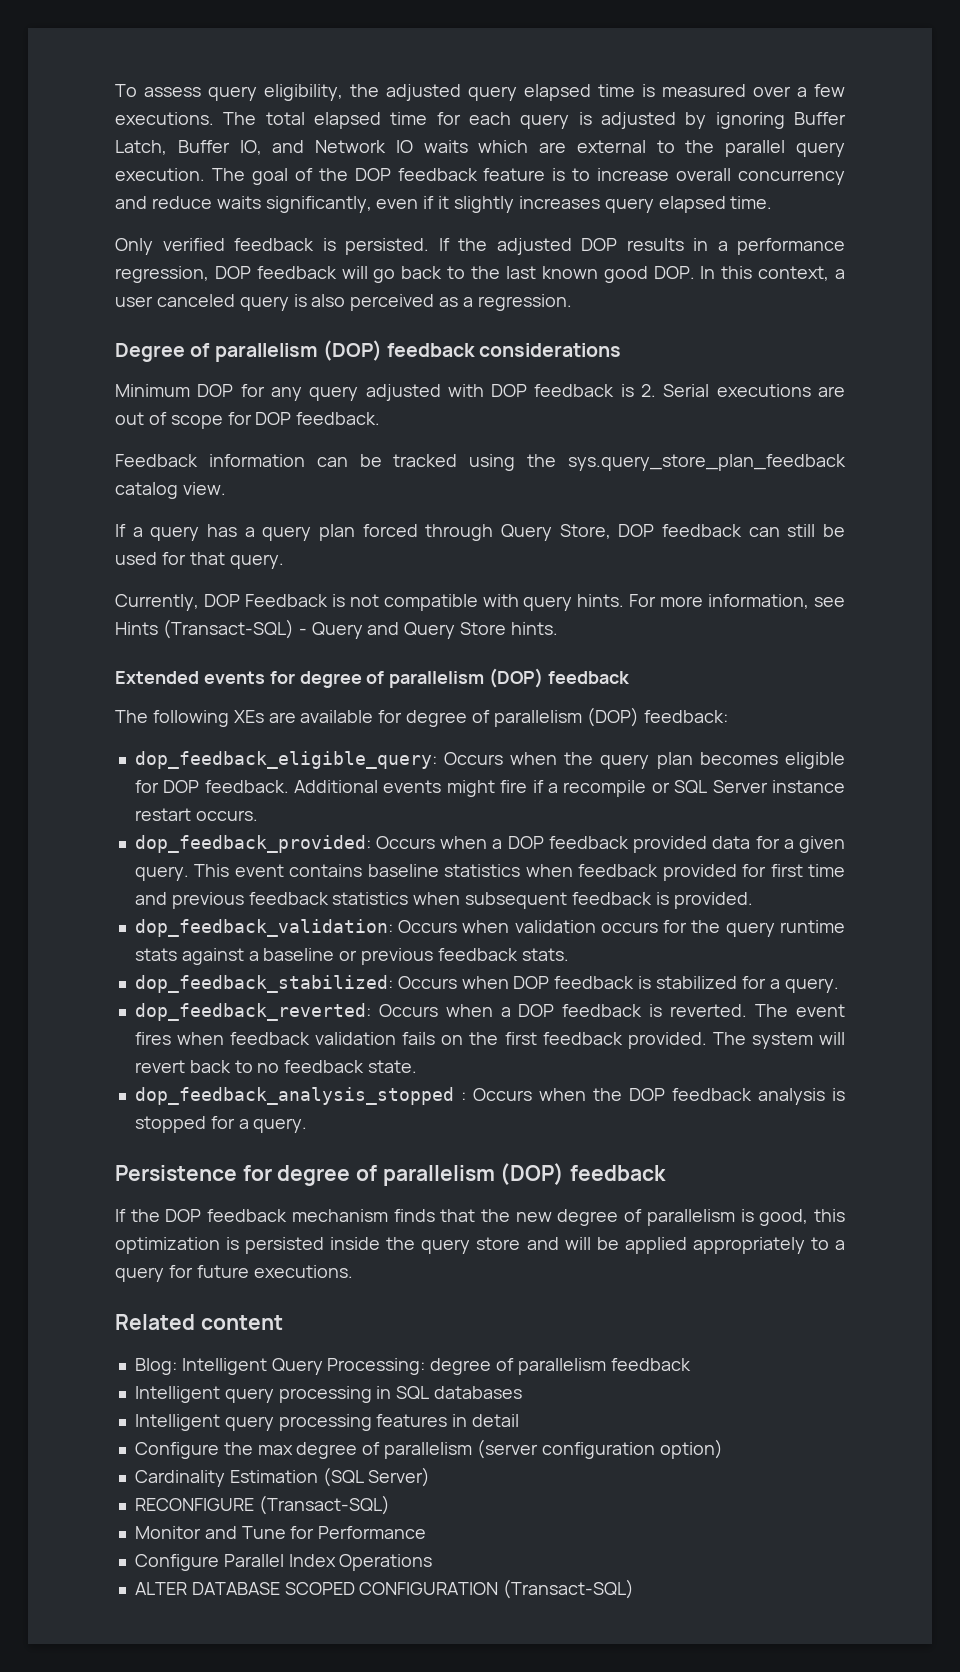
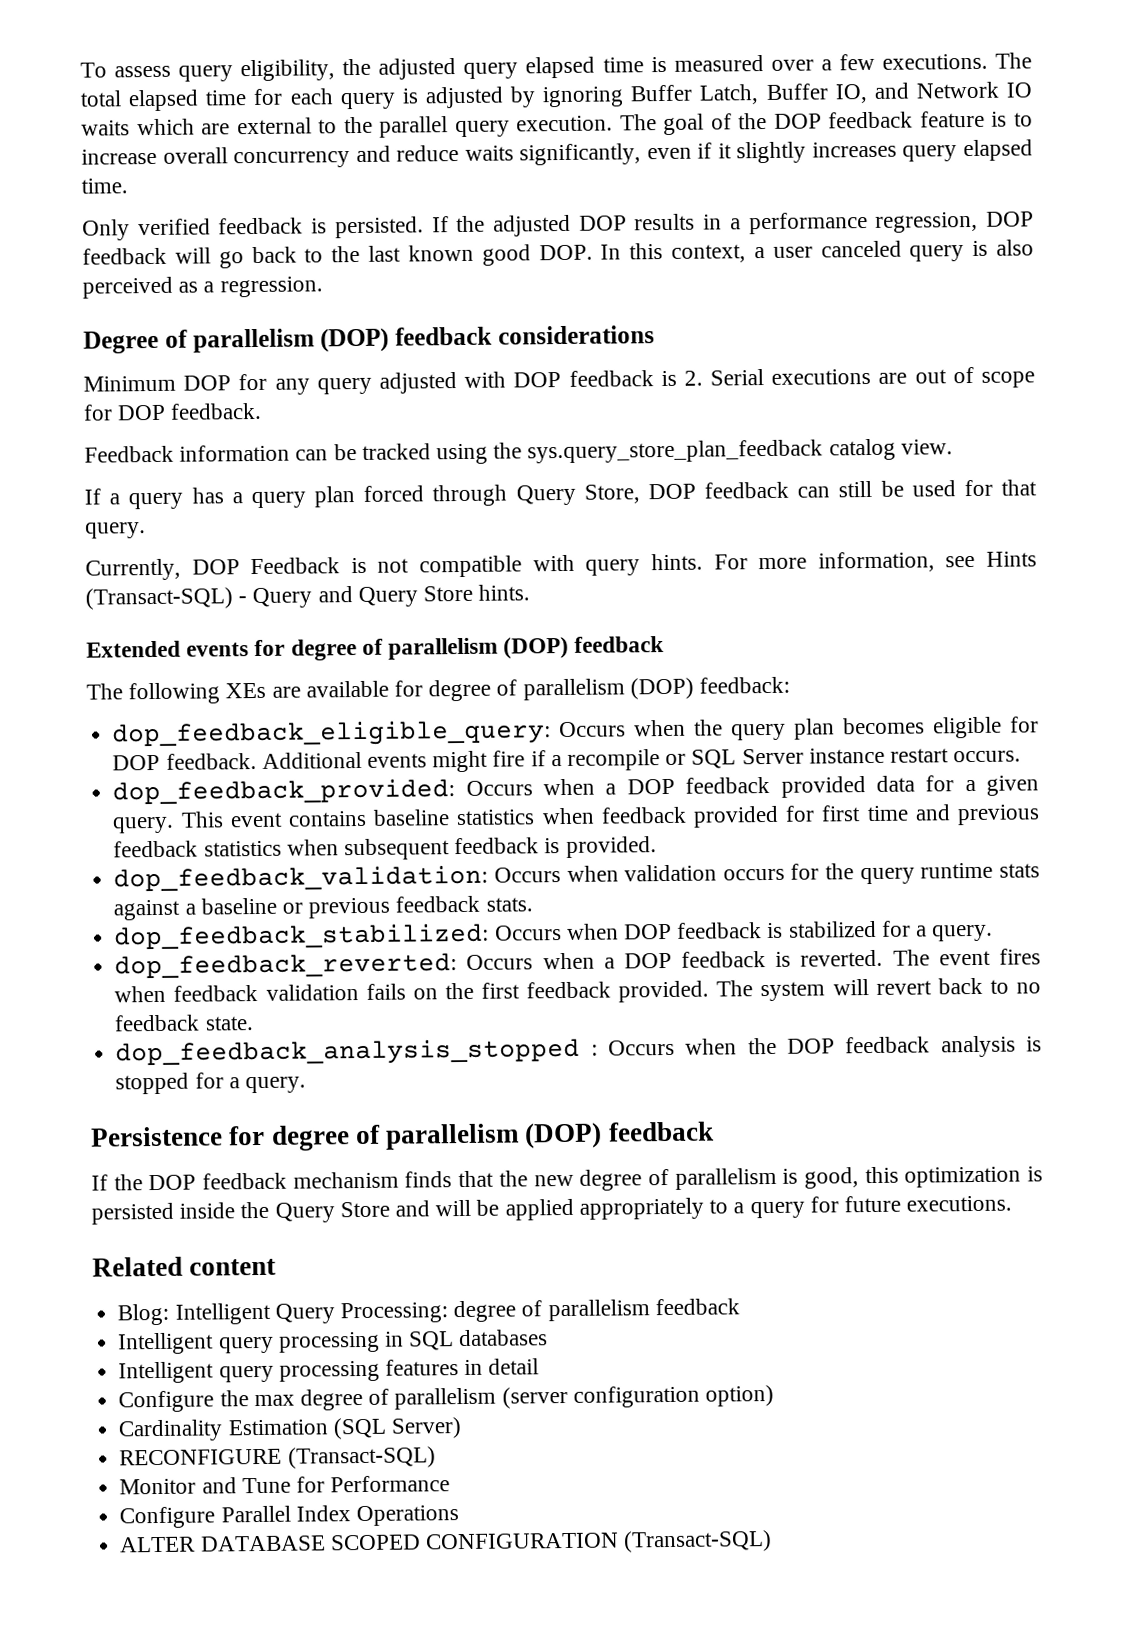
- If the DOP feedback mechanism finds that the new degree of parallelism is good, this optimization is persisted inside the query store and will be applied appropriately to a query for future executions.
+ If the DOP feedback mechanism finds that the new degree of parallelism is good, this optimization is persisted inside the Query Store and will be applied appropriately to a query for future executions.

